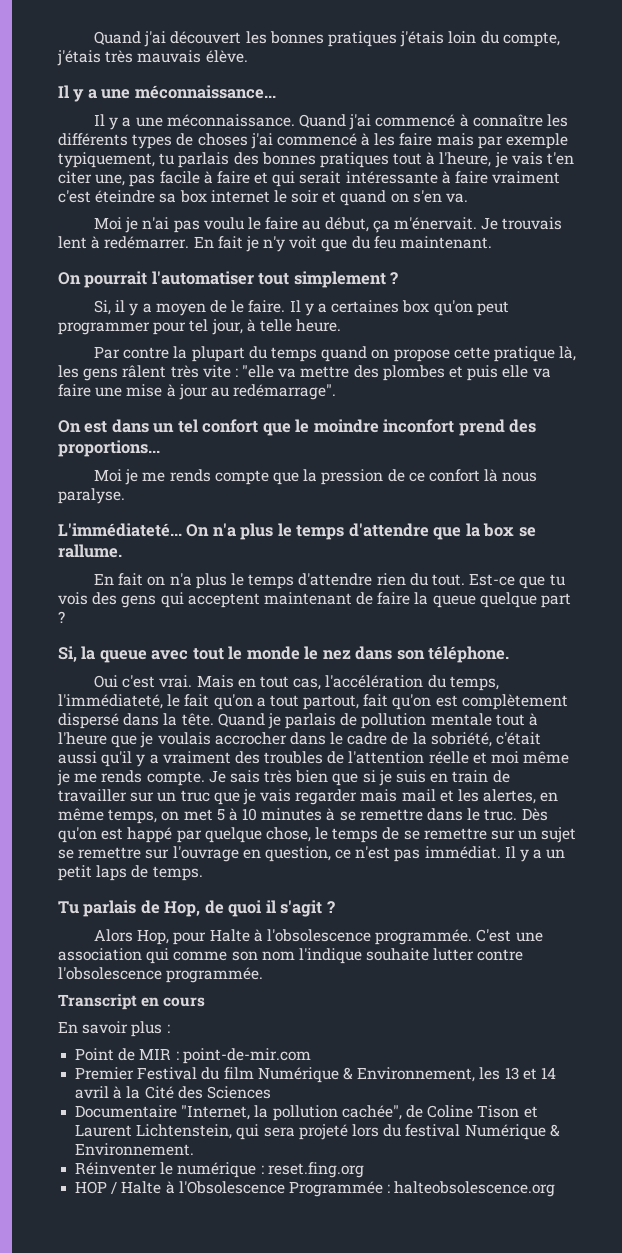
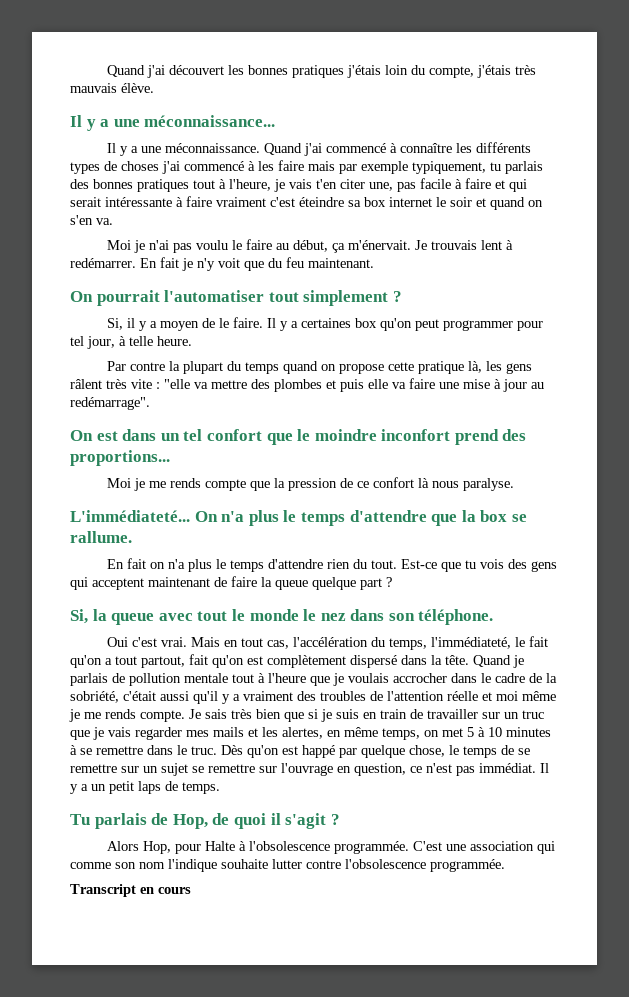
- Je sais très bien que si je suis en train de travailler sur un truc que je vais regarder mais mail et les alertes, en même temps, on met 5 à 10 minutes à se remettre dans le truc.
+ Je sais très bien que si je suis en train de travailler sur un truc que je vais regarder mes mails et les alertes, en même temps, on met 5 à 10 minutes à se remettre dans le truc.
- En savoir plus :
- Point de MIR : point-de-mir.com
- Premier Festival du film Numérique & Environnement, les 13 et 14 avril à la Cité des Sciences
- Documentaire "Internet, la pollution cachée", de Coline Tison et Laurent Lichtenstein, qui sera projeté lors du festival Numérique & Environnement.
- Réinventer le numérique : reset.fing.org
- HOP / Halte à l'Obsolescence Programmée : halteobsolescence.org

